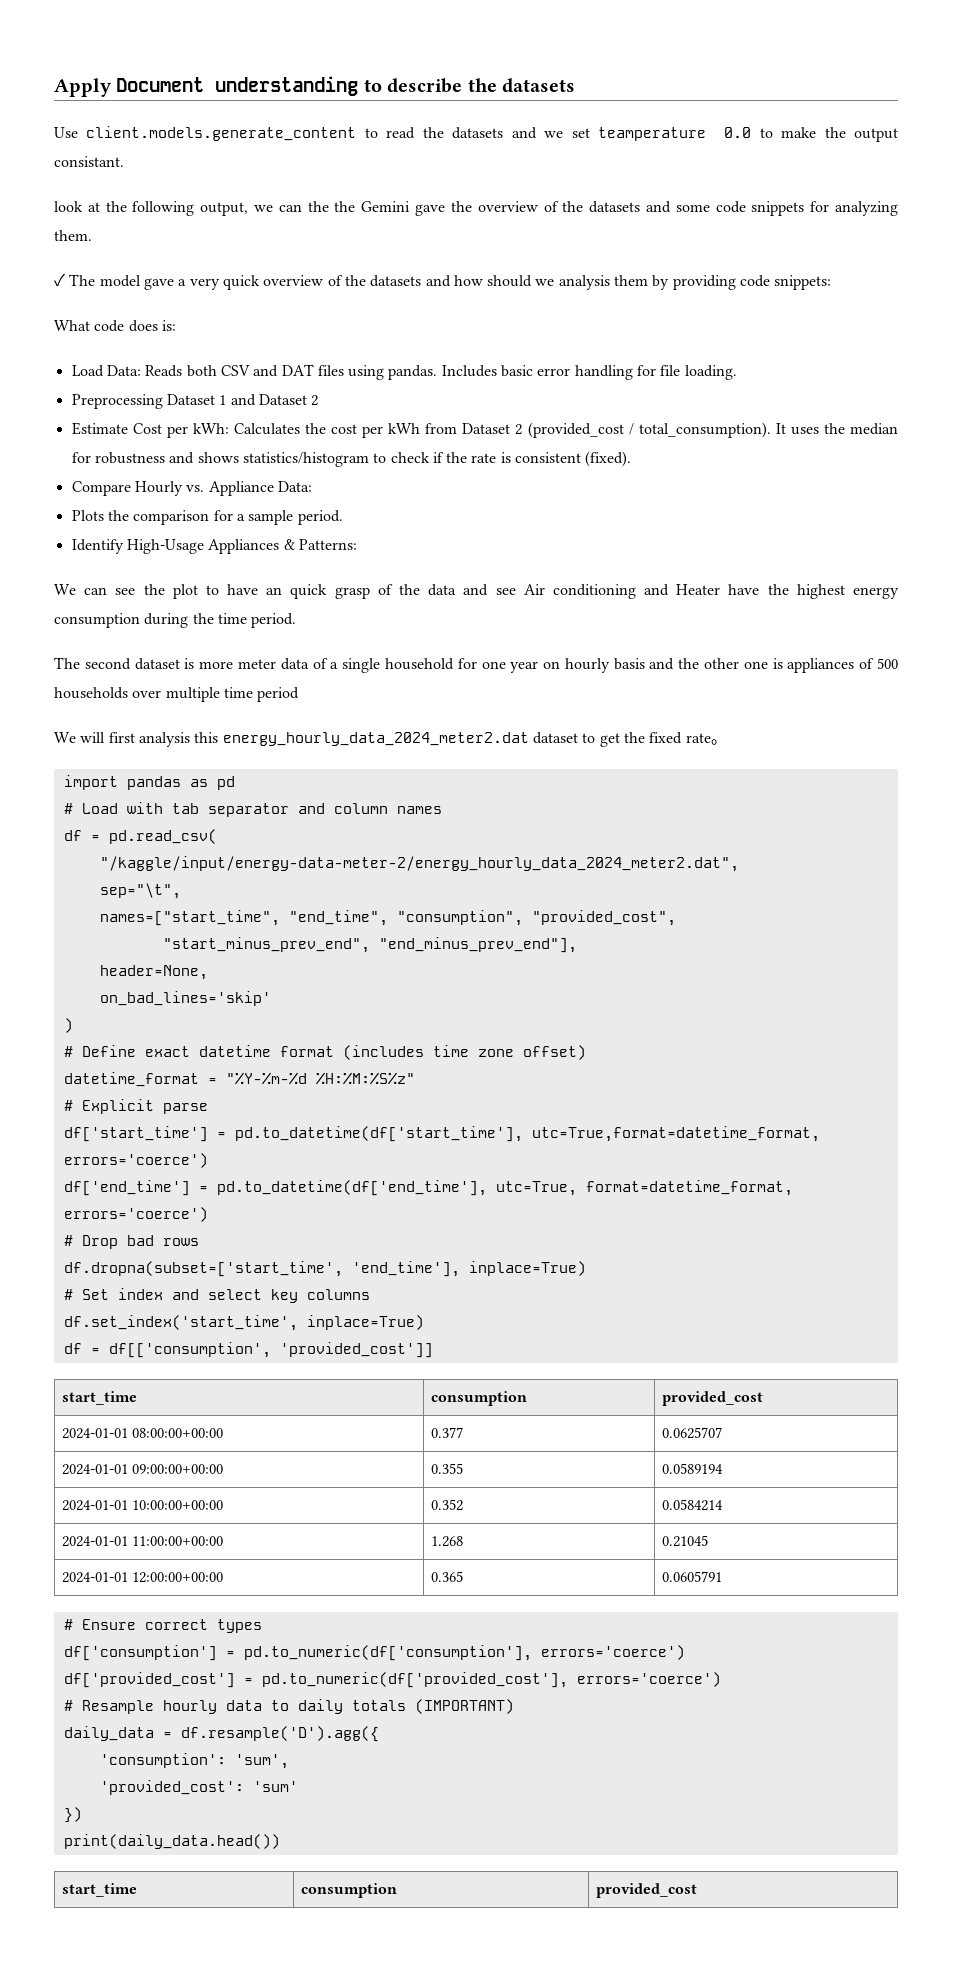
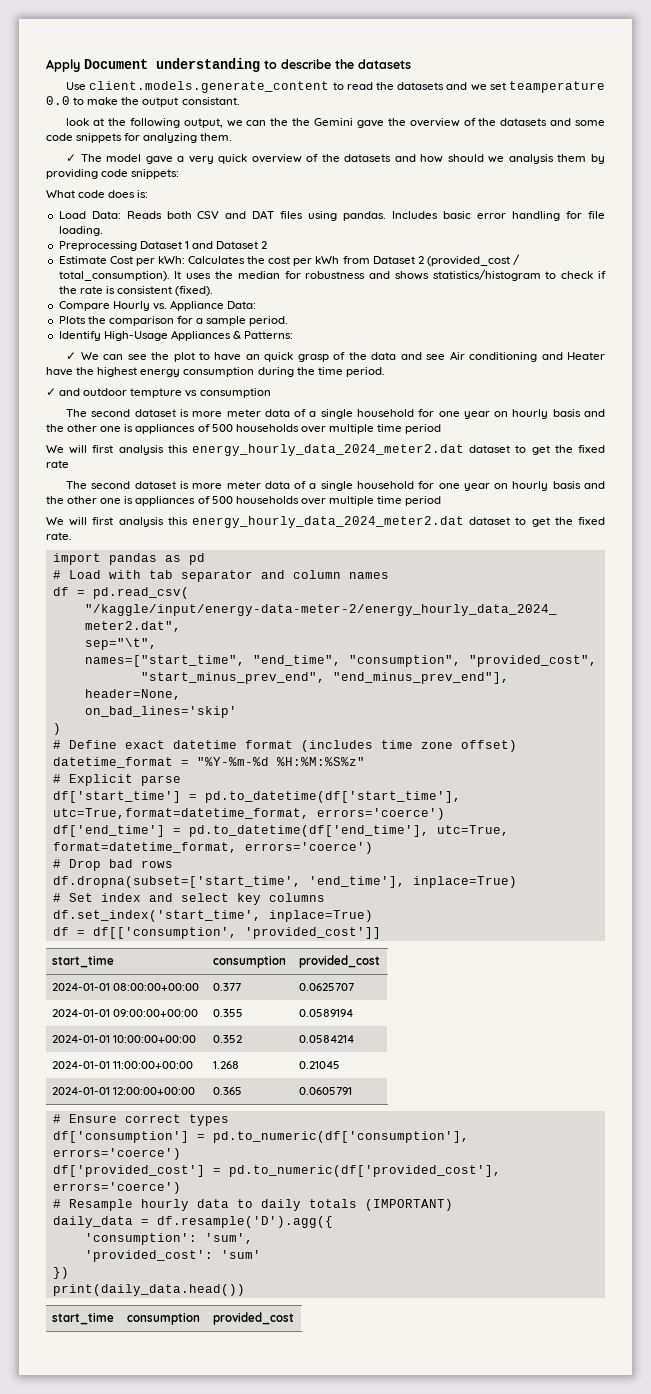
- We can see the plot to have an quick grasp of the data and see Air conditioning and Heater have the highest energy consumption during the time period.
+ ✓ We can see the plot to have an quick grasp of the data and see Air conditioning and Heater have the highest energy consumption during the time period.
+ ✓ and outdoor tempture vs consumption
- We will first analysis this energy_hourly_data_2024_meter2.dat dataset to get the fixed rate。
+ We will first analysis this energy_hourly_data_2024_meter2.dat dataset to get the fixed rate
+ The second dataset is more meter data of a single household for one year on hourly basis and the other one is appliances of 500 households over multiple time period
+ We will first analysis this energy_hourly_data_2024_meter2.dat dataset to get the fixed rate.

